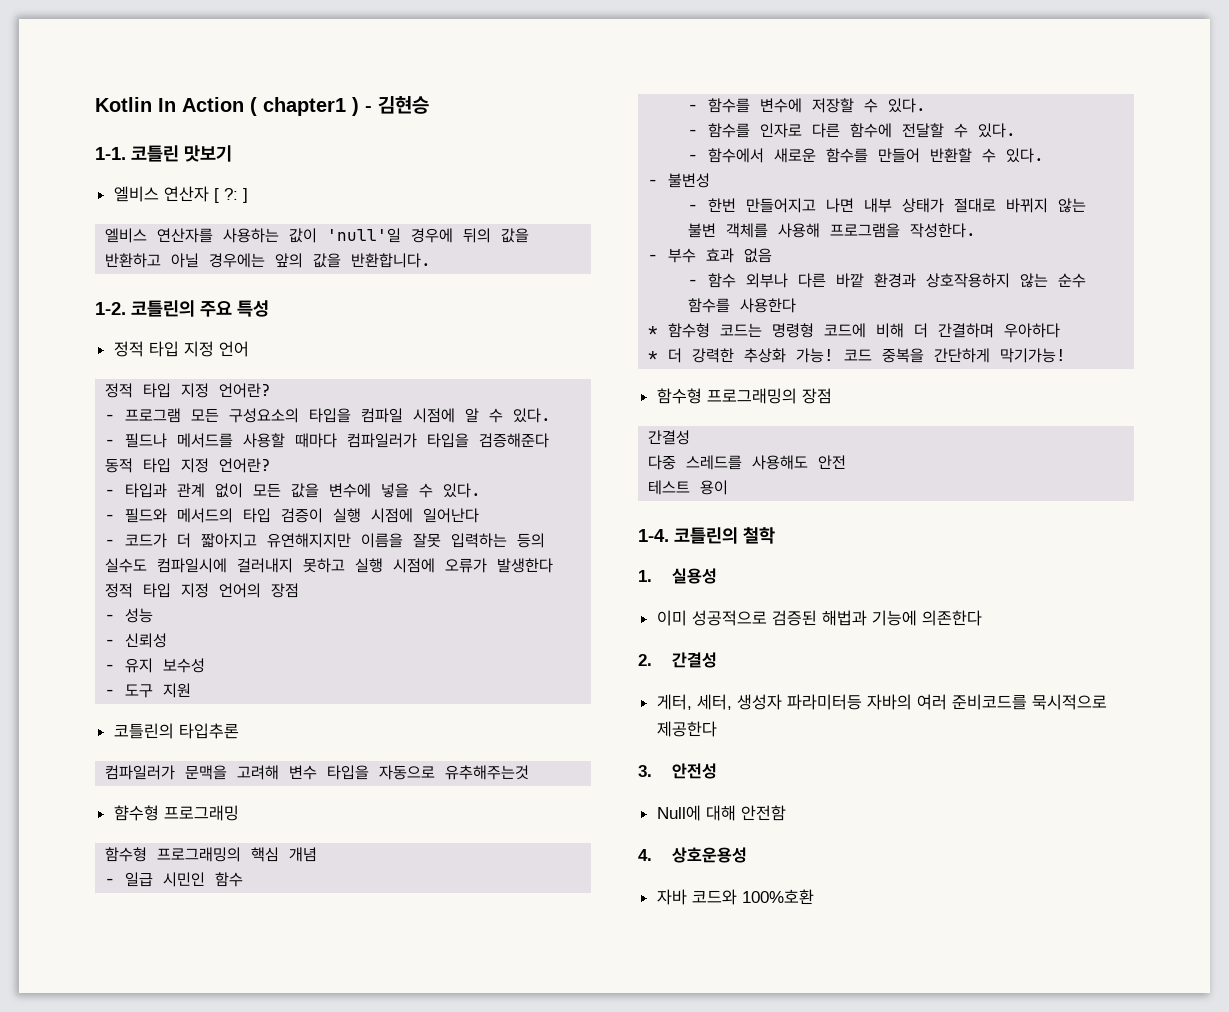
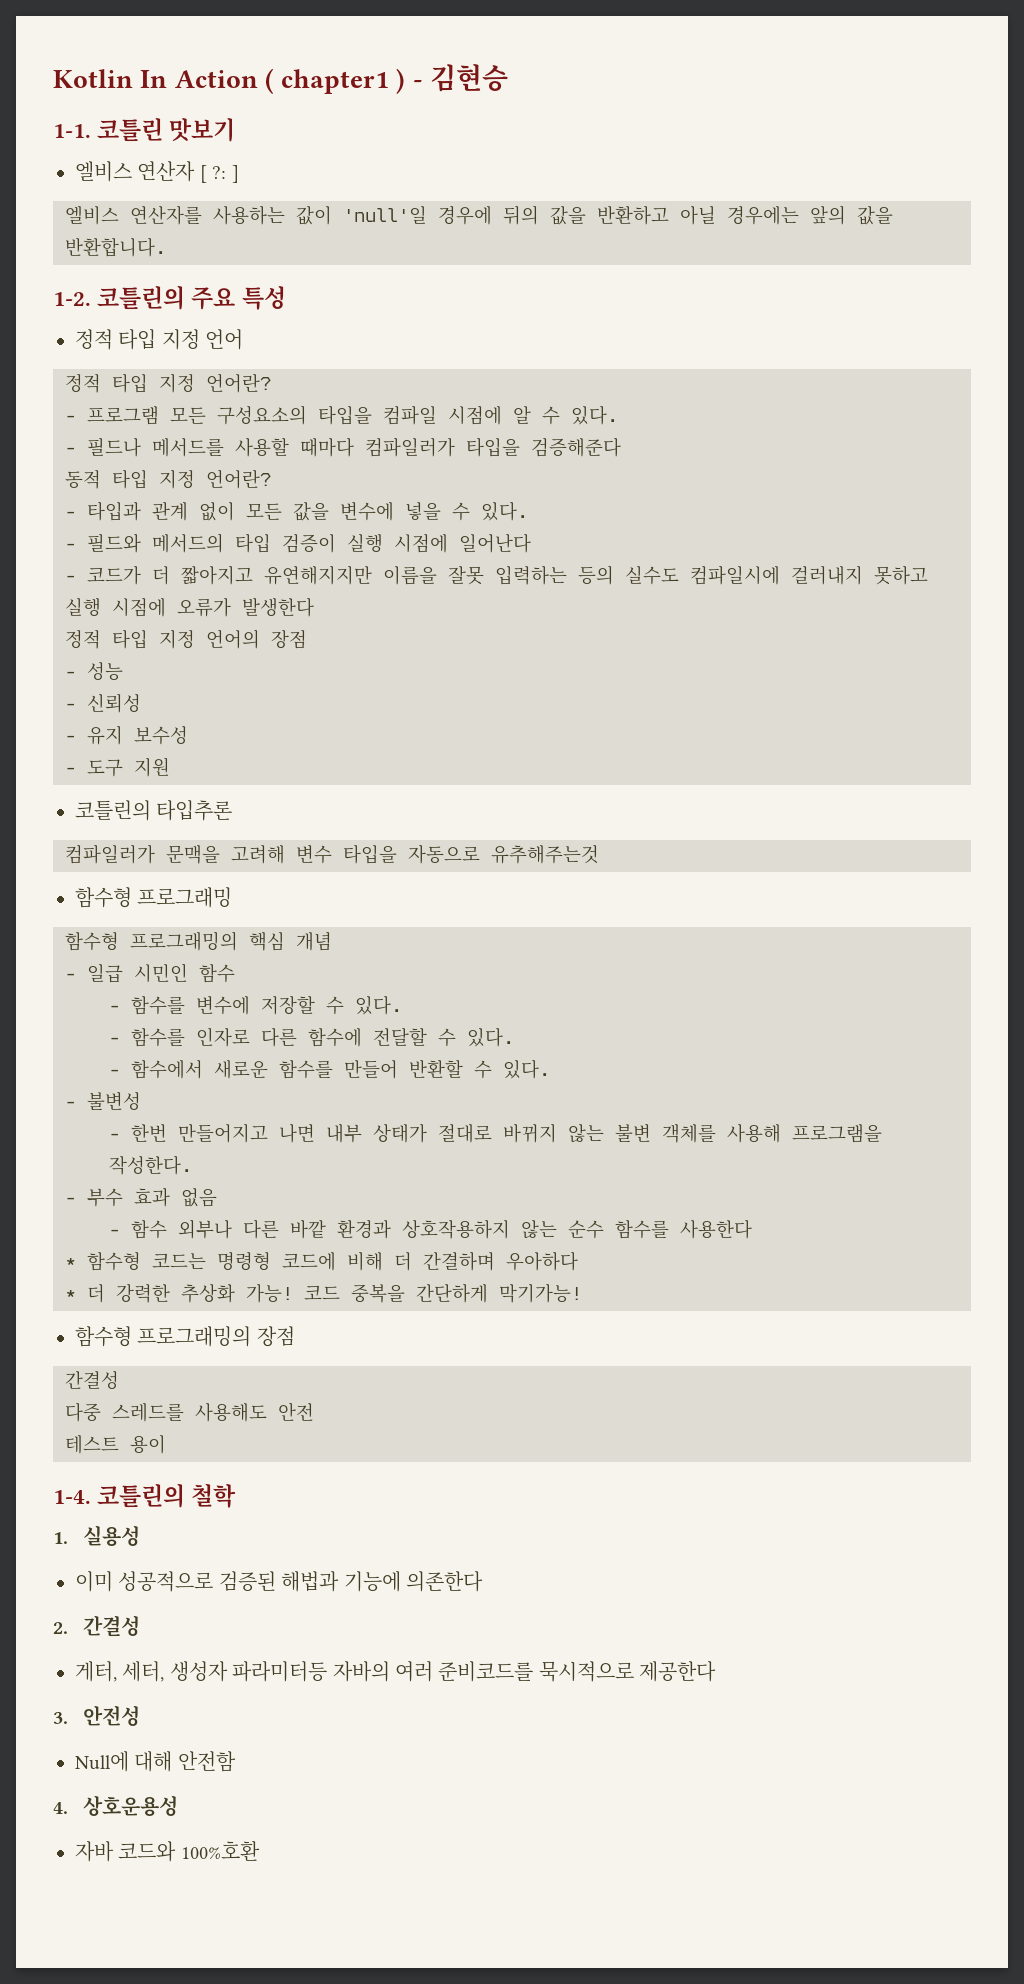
- 햠수형 프로그래밍
+ 함수형 프로그래밍

